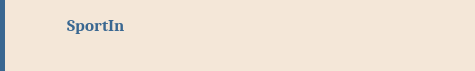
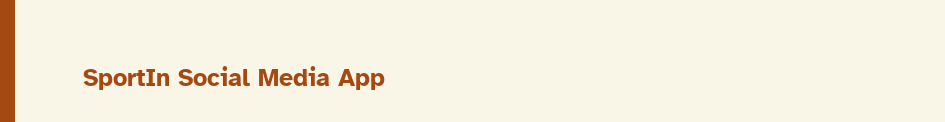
- SportIn
+ SportIn Social Media App

